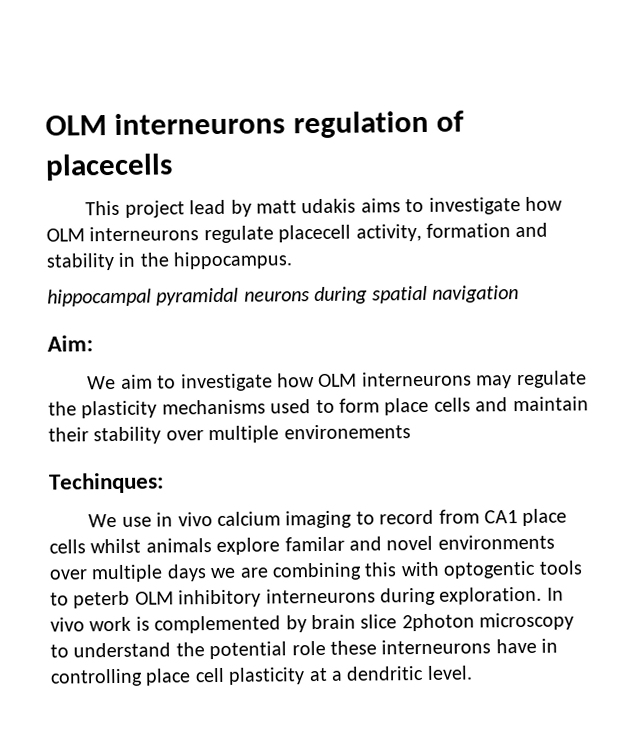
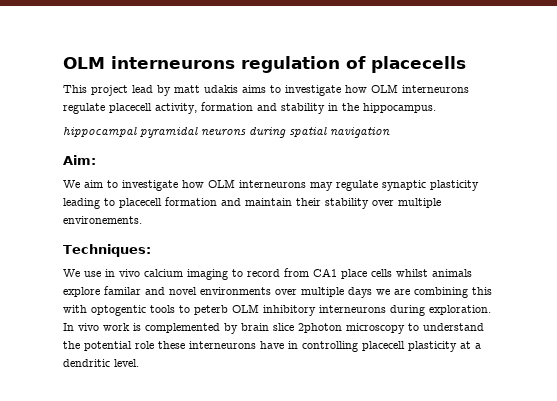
- We aim to investigate how OLM interneurons may regulate the plasticity mechanisms used to form place cells and maintain their stability over multiple environements
- Techinques:
+ We aim to investigate how OLM interneurons may regulate synaptic plasticity leading to placecell formation and maintain their stability over multiple environements.
+ Techniques:
- In vivo work is complemented by brain slice 2photon microscopy to understand the potential role these interneurons have in controlling place cell plasticity at a dendritic level.
+ In vivo work is complemented by brain slice 2photon microscopy to understand the potential role these interneurons have in controlling placecell plasticity at a dendritic level.

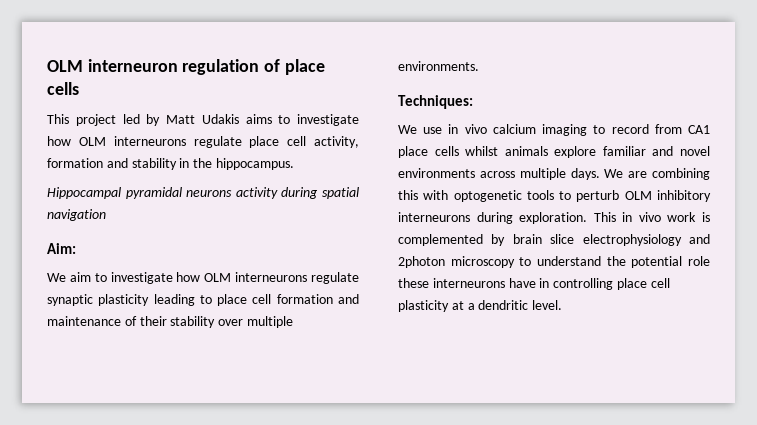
- OLM interneurons regulation of placecells
+ OLM interneuron regulation of place cells
- This project lead by matt udakis aims to investigate how OLM interneurons regulate placecell activity, formation and stability in the hippocampus.
+ This project led by Matt Udakis aims to investigate how OLM interneurons regulate place cell activity, formation and stability in the hippocampus.
- hippocampal pyramidal neurons during spatial navigation
+ Hippocampal pyramidal neurons activity during spatial navigation
- We aim to investigate how OLM interneurons may regulate synaptic plasticity leading to placecell formation and maintain their stability over multiple environements.
+ We aim to investigate how OLM interneurons regulate synaptic plasticity leading to place cell formation and maintenance of their stability over multiple environments.
- We use in vivo calcium imaging to record from CA1 place cells whilst animals explore familar and novel environments over multiple days we are combining this with optogentic tools to peterb OLM inhibitory interneurons during exploration.
+ We use in vivo calcium imaging to record from CA1 place cells whilst animals explore familiar and novel environments across multiple days. We are combining this with optogenetic tools to perturb OLM inhibitory interneurons during exploration.
- In vivo work is complemented by brain slice 2photon microscopy to understand the potential role these interneurons have in controlling placecell plasticity at a dendritic level.
+ This in vivo work is complemented by brain slice electrophysiology and 2photon microscopy to understand the potential role these interneurons have in controlling place cell plasticity at a dendritic level.

